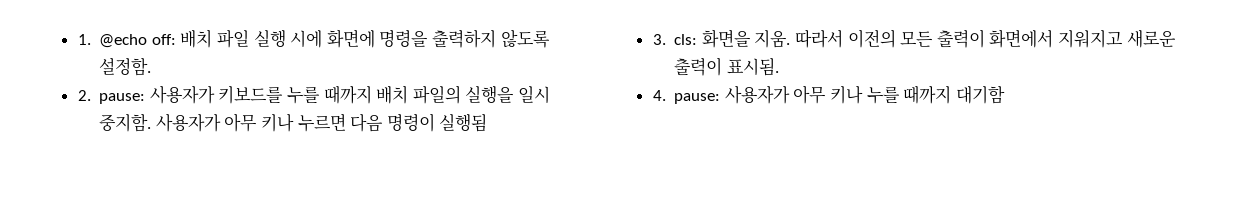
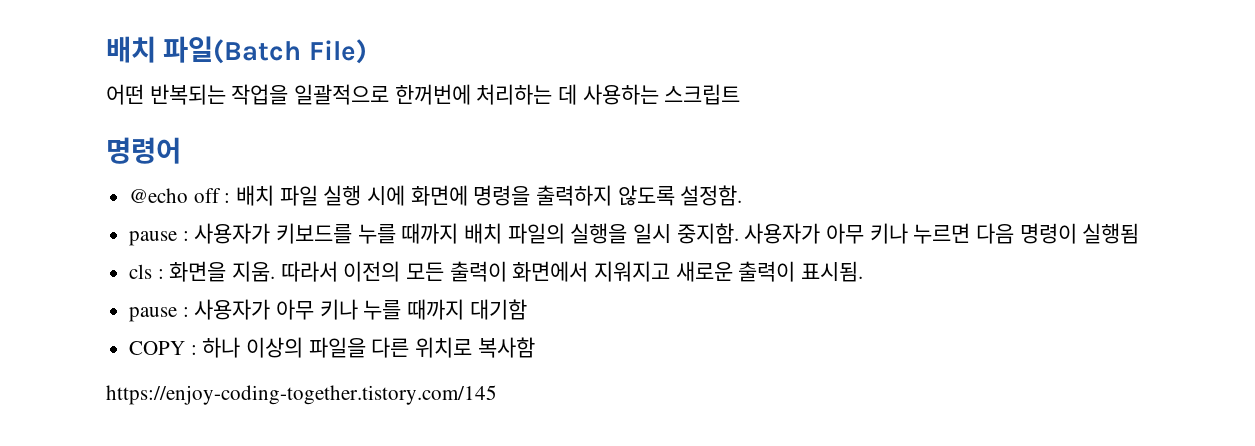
- 1. @echo off: 배치 파일 실행 시에 화면에 명령을 출력하지 않도록 설정함.
+ 배치 파일(Batch File)
+ 어떤 반복되는 작업을 일괄적으로 한꺼번에 처리하는 데 사용하는 스크립트
+ 명령어
+ @echo off : 배치 파일 실행 시에 화면에 명령을 출력하지 않도록 설정함.
- 2. pause: 사용자가 키보드를 누를 때까지 배치 파일의 실행을 일시 중지함.
+ pause : 사용자가 키보드를 누를 때까지 배치 파일의 실행을 일시 중지함.
- 3. cls: 화면을 지움.
+ cls : 화면을 지움.
- 4. pause: 사용자가 아무 키나 누를 때까지 대기함
+ pause : 사용자가 아무 키나 누를 때까지 대기함
+ COPY : 하나 이상의 파일을 다른 위치로 복사함
+ https://enjoy-coding-together.tistory.com/145

